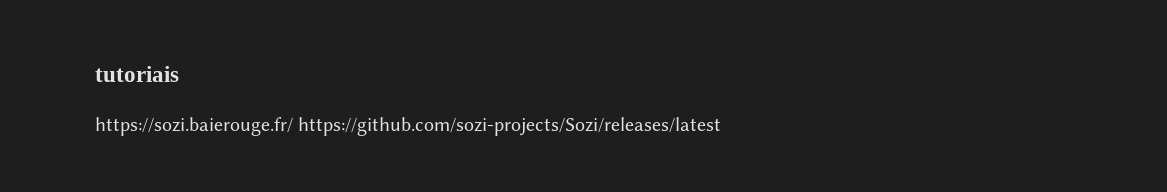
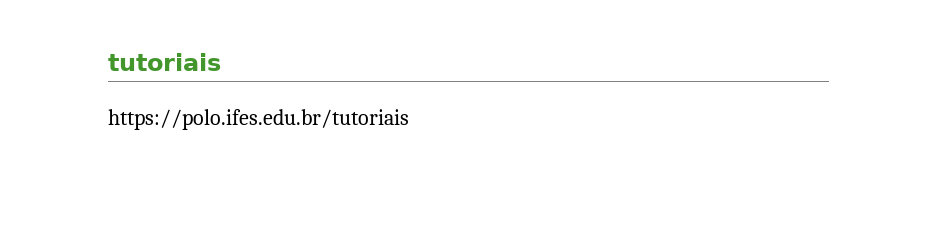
- https://sozi.baierouge.fr/ https://github.com/sozi-projects/Sozi/releases/latest
+ https://polo.ifes.edu.br/tutoriais

